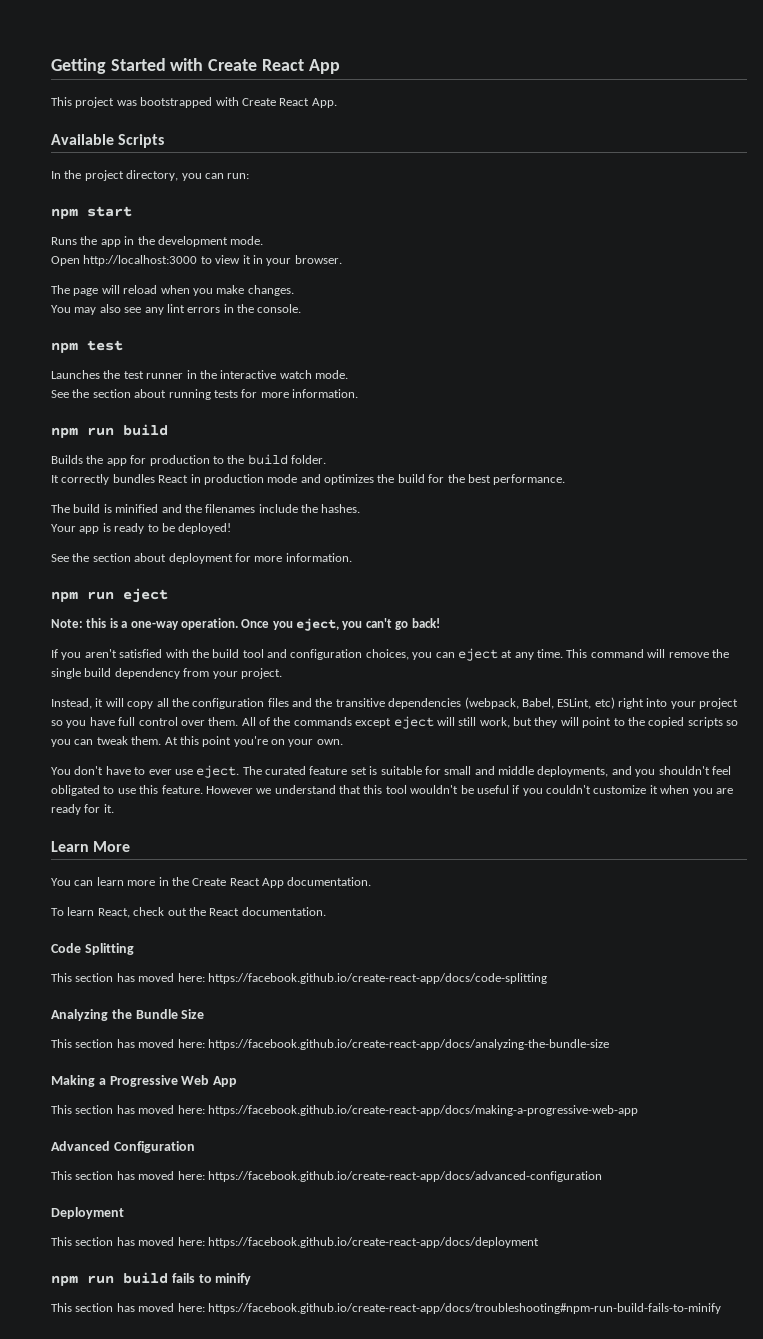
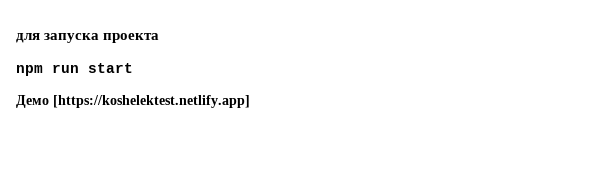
- Getting Started with Create React App
- This project was bootstrapped with Create React App.
- Available Scripts
- In the project directory, you can run:
- npm start
- Runs the app in the development mode.
- Open http://localhost:3000 to view it in your browser.
- The page will reload when you make changes.
- You may also see any lint errors in the console.
- npm test
- Launches the test runner in the interactive watch mode.
- See the section about running tests for more information.
- npm run build
- Builds the app for production to the build folder.
- It correctly bundles React in production mode and optimizes the build for the best performance.
- The build is minified and the filenames include the hashes.
- Your app is ready to be deployed!
- See the section about deployment for more information.
- npm run eject
- Note: this is a one-way operation. Once you eject, you can't go back!
- If you aren't satisfied with the build tool and configuration choices, you can eject at any time. This command will remove the single build dependency from your project.
- Instead, it will copy all the configuration files and the transitive dependencies (webpack, Babel, ESLint, etc) right into your project so you have full control over them. All of the commands except eject will still work, but they will point to the copied scripts so you can tweak them. At this point you're on your own.
- You don't have to ever use eject. The curated feature set is suitable for small and middle deployments, and you shouldn't feel obligated to use this feature. However we understand that this tool wouldn't be useful if you couldn't customize it when you are ready for it.
- Learn More
- You can learn more in the Create React App documentation.
- To learn React, check out the React documentation.
- Code Splitting
- This section has moved here: https://facebook.github.io/create-react-app/docs/code-splitting
- Analyzing the Bundle Size
- This section has moved here: https://facebook.github.io/create-react-app/docs/analyzing-the-bundle-size
- Making a Progressive Web App
- This section has moved here: https://facebook.github.io/create-react-app/docs/making-a-progressive-web-app
- Advanced Configuration
- This section has moved here: https://facebook.github.io/create-react-app/docs/advanced-configuration
- Deployment
- This section has moved here: https://facebook.github.io/create-react-app/docs/deployment
- npm run build fails to minify
- This section has moved here: https://facebook.github.io/create-react-app/docs/troubleshooting#npm-run-build-fails-to-minify
+ для запуска проекта
+ npm run start
+ Демо [https://koshelektest.netlify.app]

